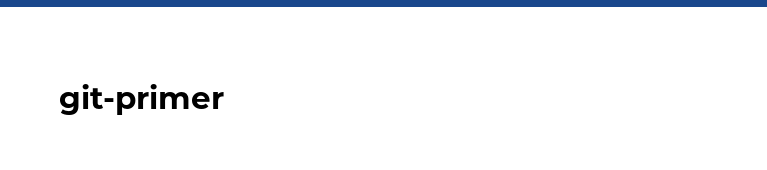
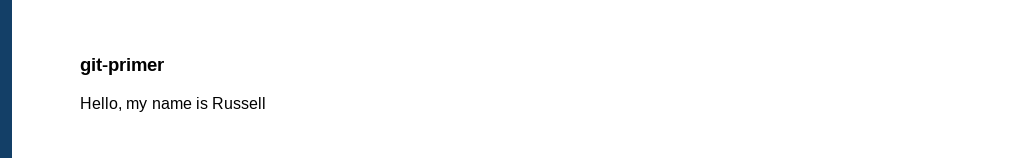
+ Hello, my name is Russell

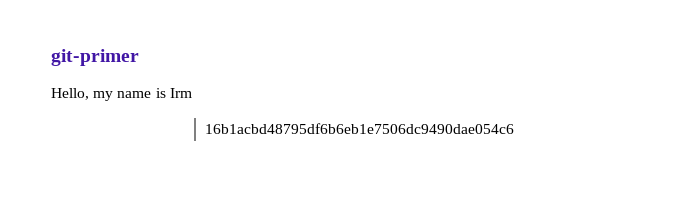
- Hello, my name is Russell
+ Hello, my name is Irm
+ 16b1acbd48795df6b6eb1e7506dc9490dae054c6

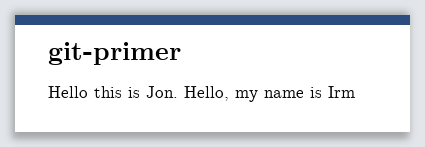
- Hello, my name is Irm
+ Hello this is Jon. Hello, my name is Irm
- 16b1acbd48795df6b6eb1e7506dc9490dae054c6

